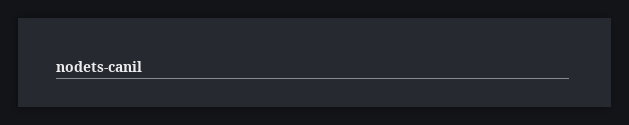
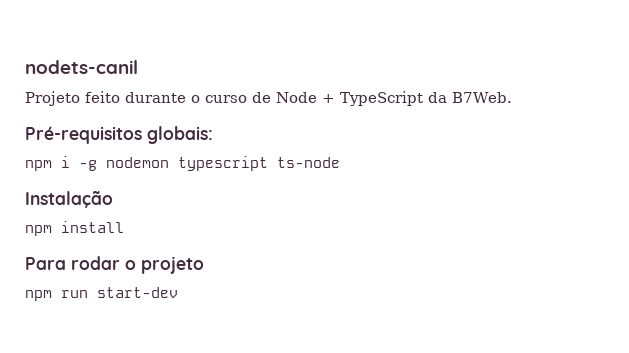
+ Projeto feito durante o curso de Node + TypeScript da B7Web.
+ Pré-requisitos globais:
+ npm i -g nodemon typescript ts-node
+ Instalação
+ npm install
+ Para rodar o projeto
+ npm run start-dev

